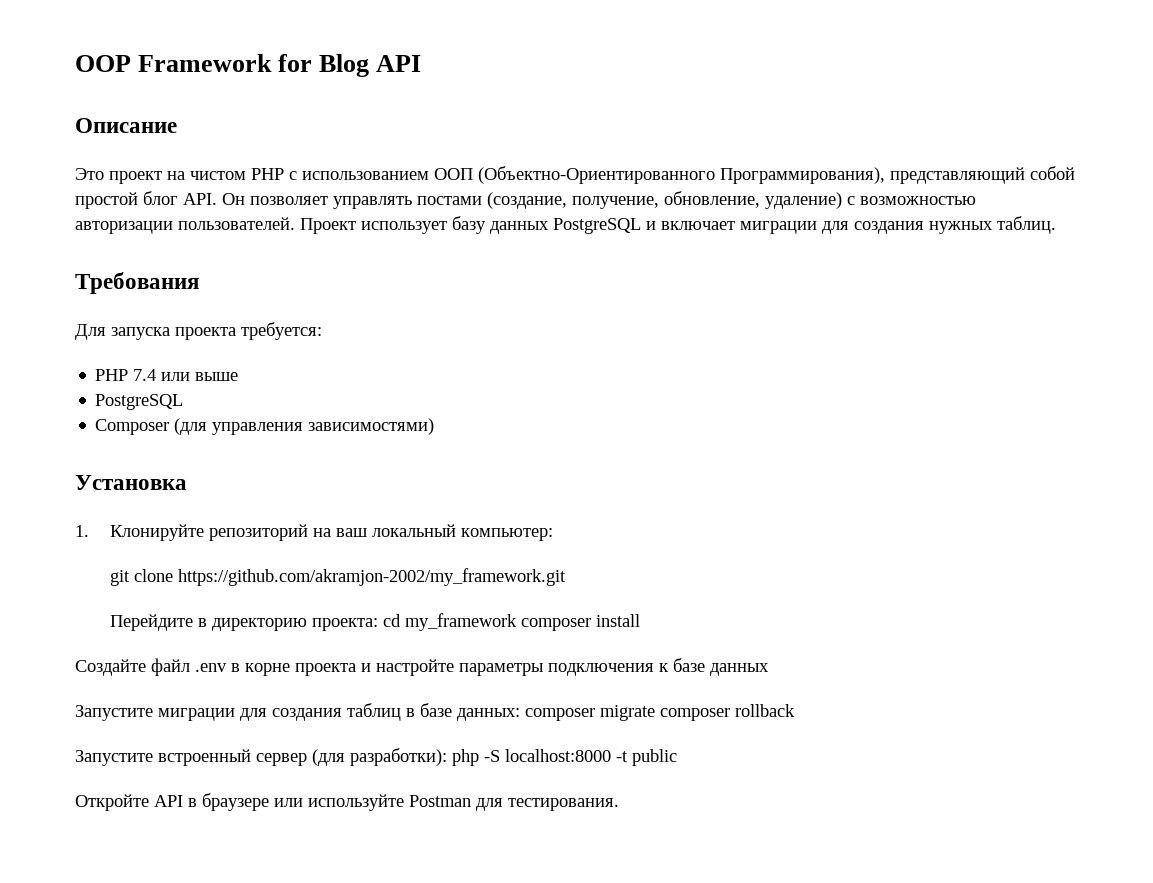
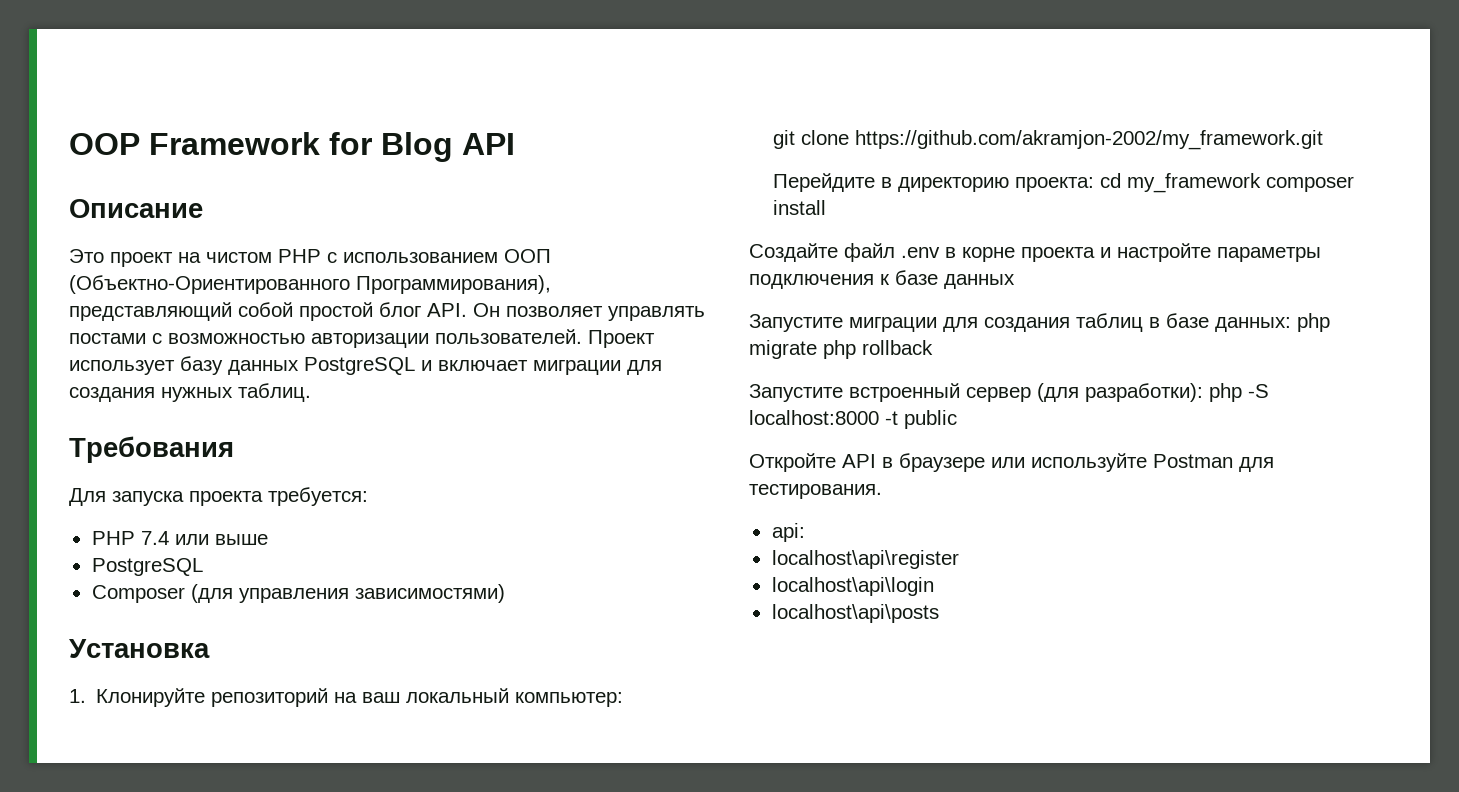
- Это проект на чистом PHP с использованием ООП (Объектно-Ориентированного Программирования), представляющий собой простой блог API. Он позволяет управлять постами (создание, получение, обновление, удаление) с возможностью авторизации пользователей.
+ Это проект на чистом PHP с использованием ООП (Объектно-Ориентированного Программирования), представляющий собой простой блог API. Он позволяет управлять постами с возможностью авторизации пользователей.
- Запустите миграции для создания таблиц в базе данных: composer migrate composer rollback
+ Запустите миграции для создания таблиц в базе данных: php migrate php rollback
+ api:
+ localhost\api\register
+ localhost\api\login
+ localhost\api\posts

